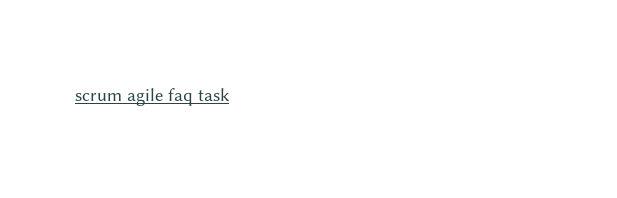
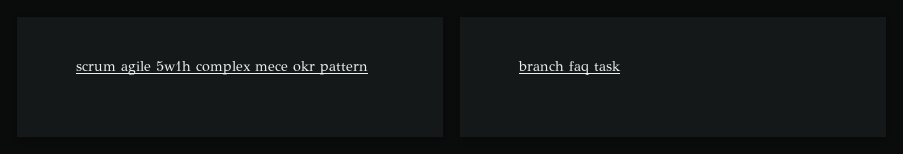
- scrum agile faq task
+ scrum agile 5w1h complex mece okr pattern branch faq task

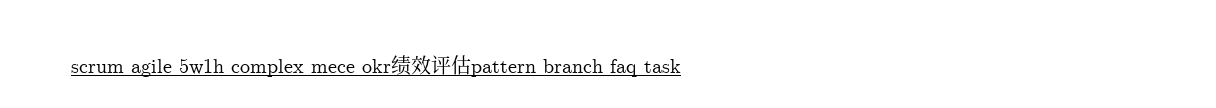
- scrum agile 5w1h complex mece okr pattern branch faq task
+ scrum agile 5w1h complex mece okr绩效评估pattern branch faq task

